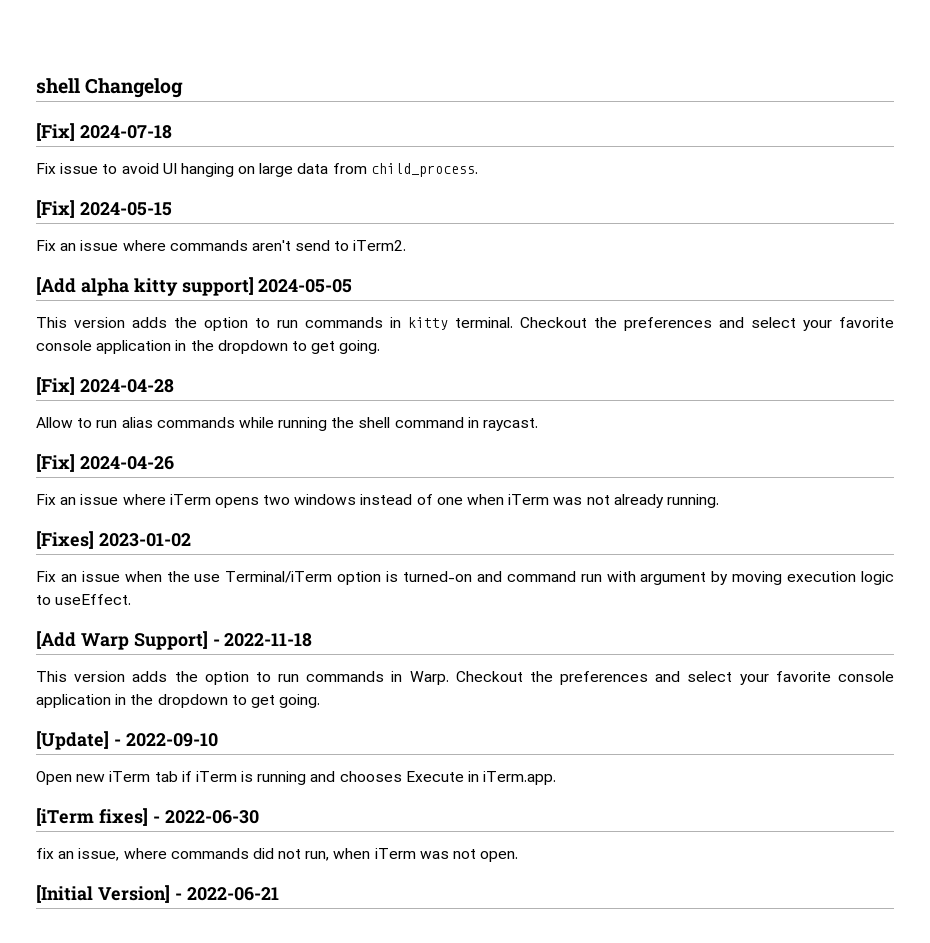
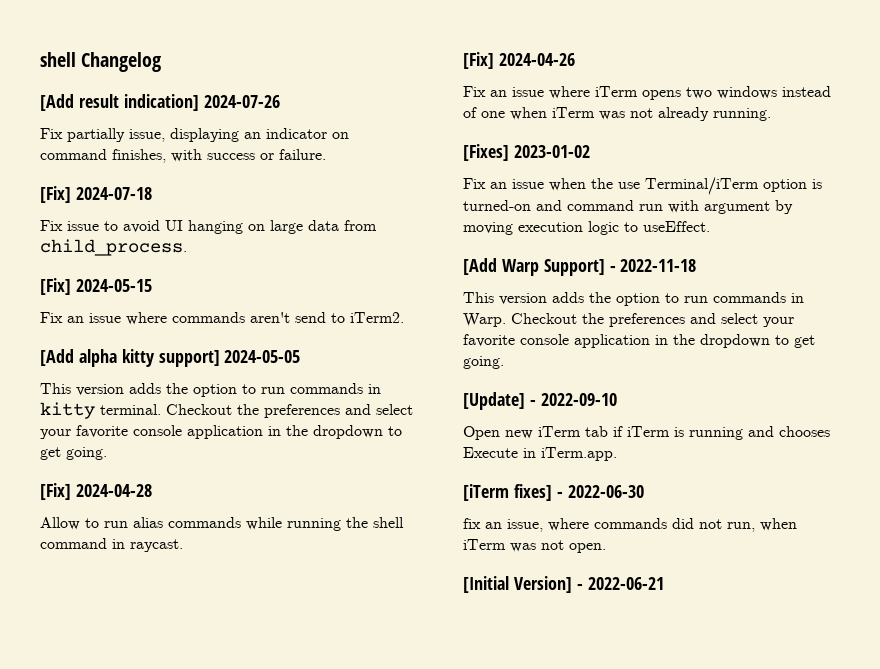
+ [Add result indication] 2024-07-26
+ Fix partially issue, displaying an indicator on command finishes, with success or failure.

